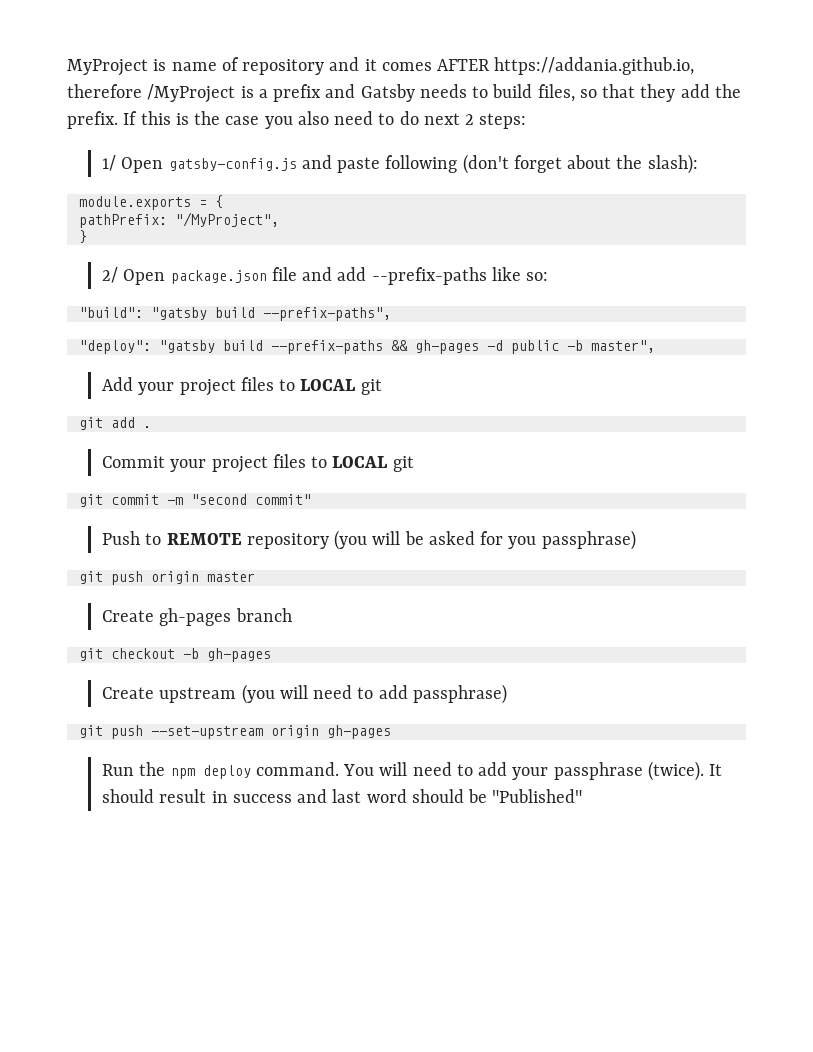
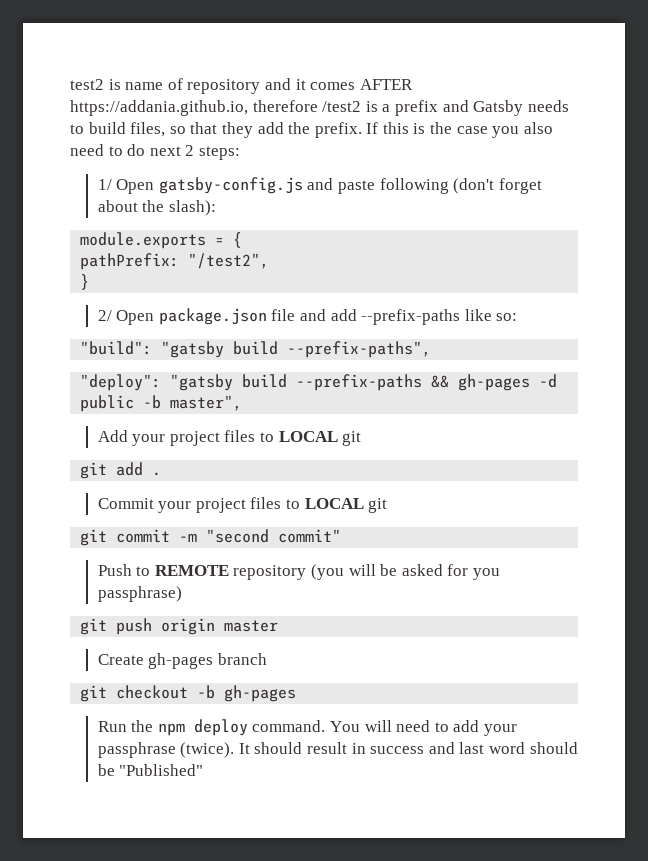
- MyProject is name of repository and it comes AFTER https://addania.github.io, therefore /MyProject is a prefix and Gatsby needs to build files, so that they add the prefix.
+ test2 is name of repository and it comes AFTER https://addania.github.io, therefore /test2 is a prefix and Gatsby needs to build files, so that they add the prefix.
- pathPrefix: "/MyProject",
+ pathPrefix: "/test2",
- Create upstream (you will need to add passphrase)
- git push --set-upstream origin gh-pages

